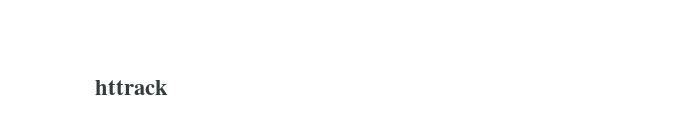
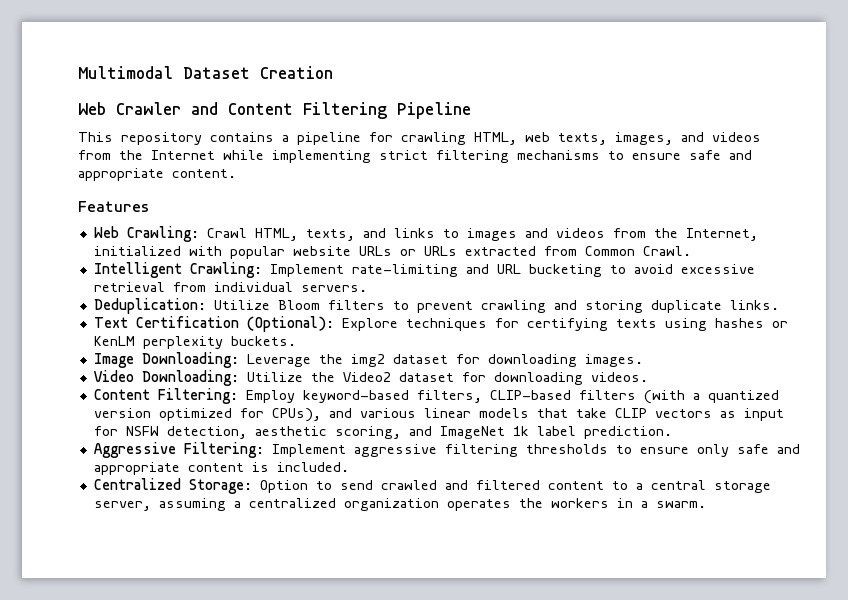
- httrack
+ Multimodal Dataset Creation
+ Web Crawler and Content Filtering Pipeline
+ This repository contains a pipeline for crawling HTML, web texts, images, and videos from the Internet while implementing strict filtering mechanisms to ensure safe and appropriate content.
+ Features
+ Web Crawling: Crawl HTML, texts, and links to images and videos from the Internet, initialized with popular website URLs or URLs extracted from Common Crawl.
+ Intelligent Crawling: Implement rate-limiting and URL bucketing to avoid excessive retrieval from individual servers.
+ Deduplication: Utilize Bloom filters to prevent crawling and storing duplicate links.
+ Text Certification (Optional): Explore techniques for certifying texts using hashes or KenLM perplexity buckets.
+ Image Downloading: Leverage the img2 dataset for downloading images.
+ Video Downloading: Utilize the Video2 dataset for downloading videos.
+ Content Filtering: Employ keyword-based filters, CLIP-based filters (with a quantized version optimized for CPUs), and various linear models that take CLIP vectors as input for NSFW detection, aesthetic scoring, and ImageNet 1k label prediction.
+ Aggressive Filtering: Implement aggressive filtering thresholds to ensure only safe and appropriate content is included.
+ Centralized Storage: Option to send crawled and filtered content to a central storage server, assuming a centralized organization operates the workers in a swarm.

